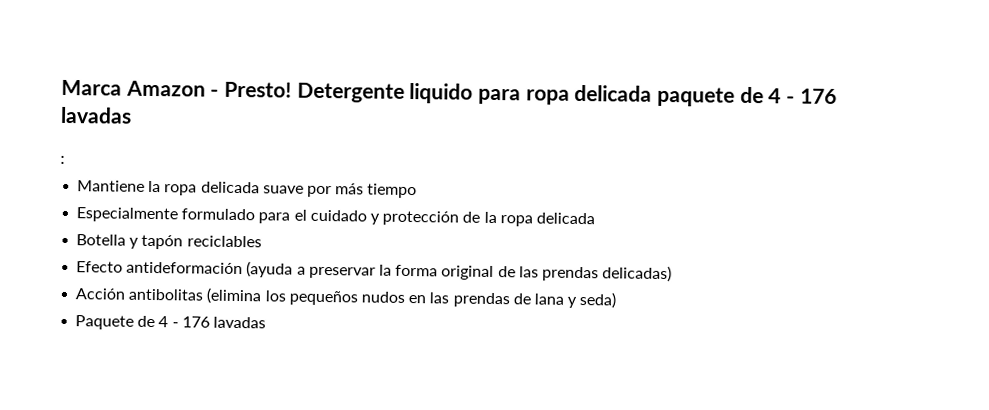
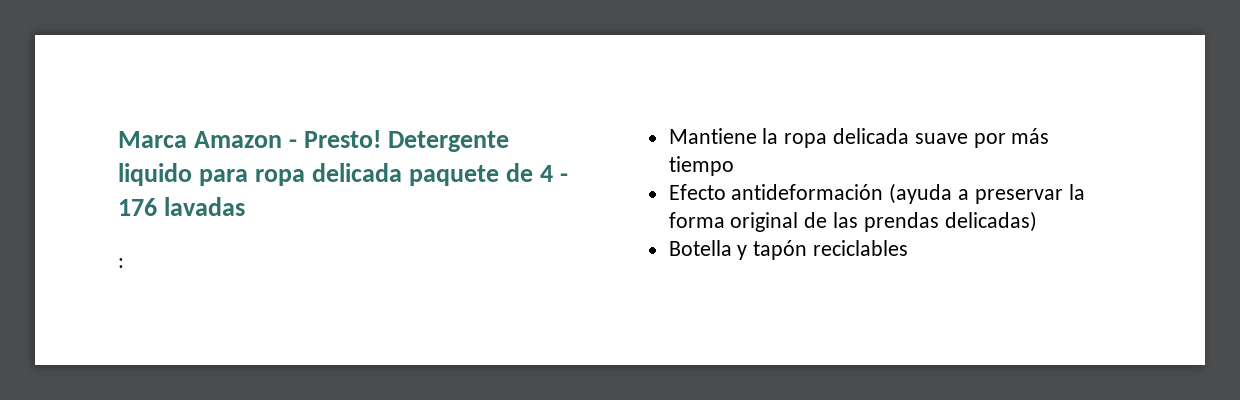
- Especialmente formulado para el cuidado y protección de la ropa delicada
- Botella y tapón reciclables
- Acción antibolitas (elimina los pequeños nudos en las prendas de lana y seda)
- Paquete de 4 - 176 lavadas
+ Botella y tapón reciclables

